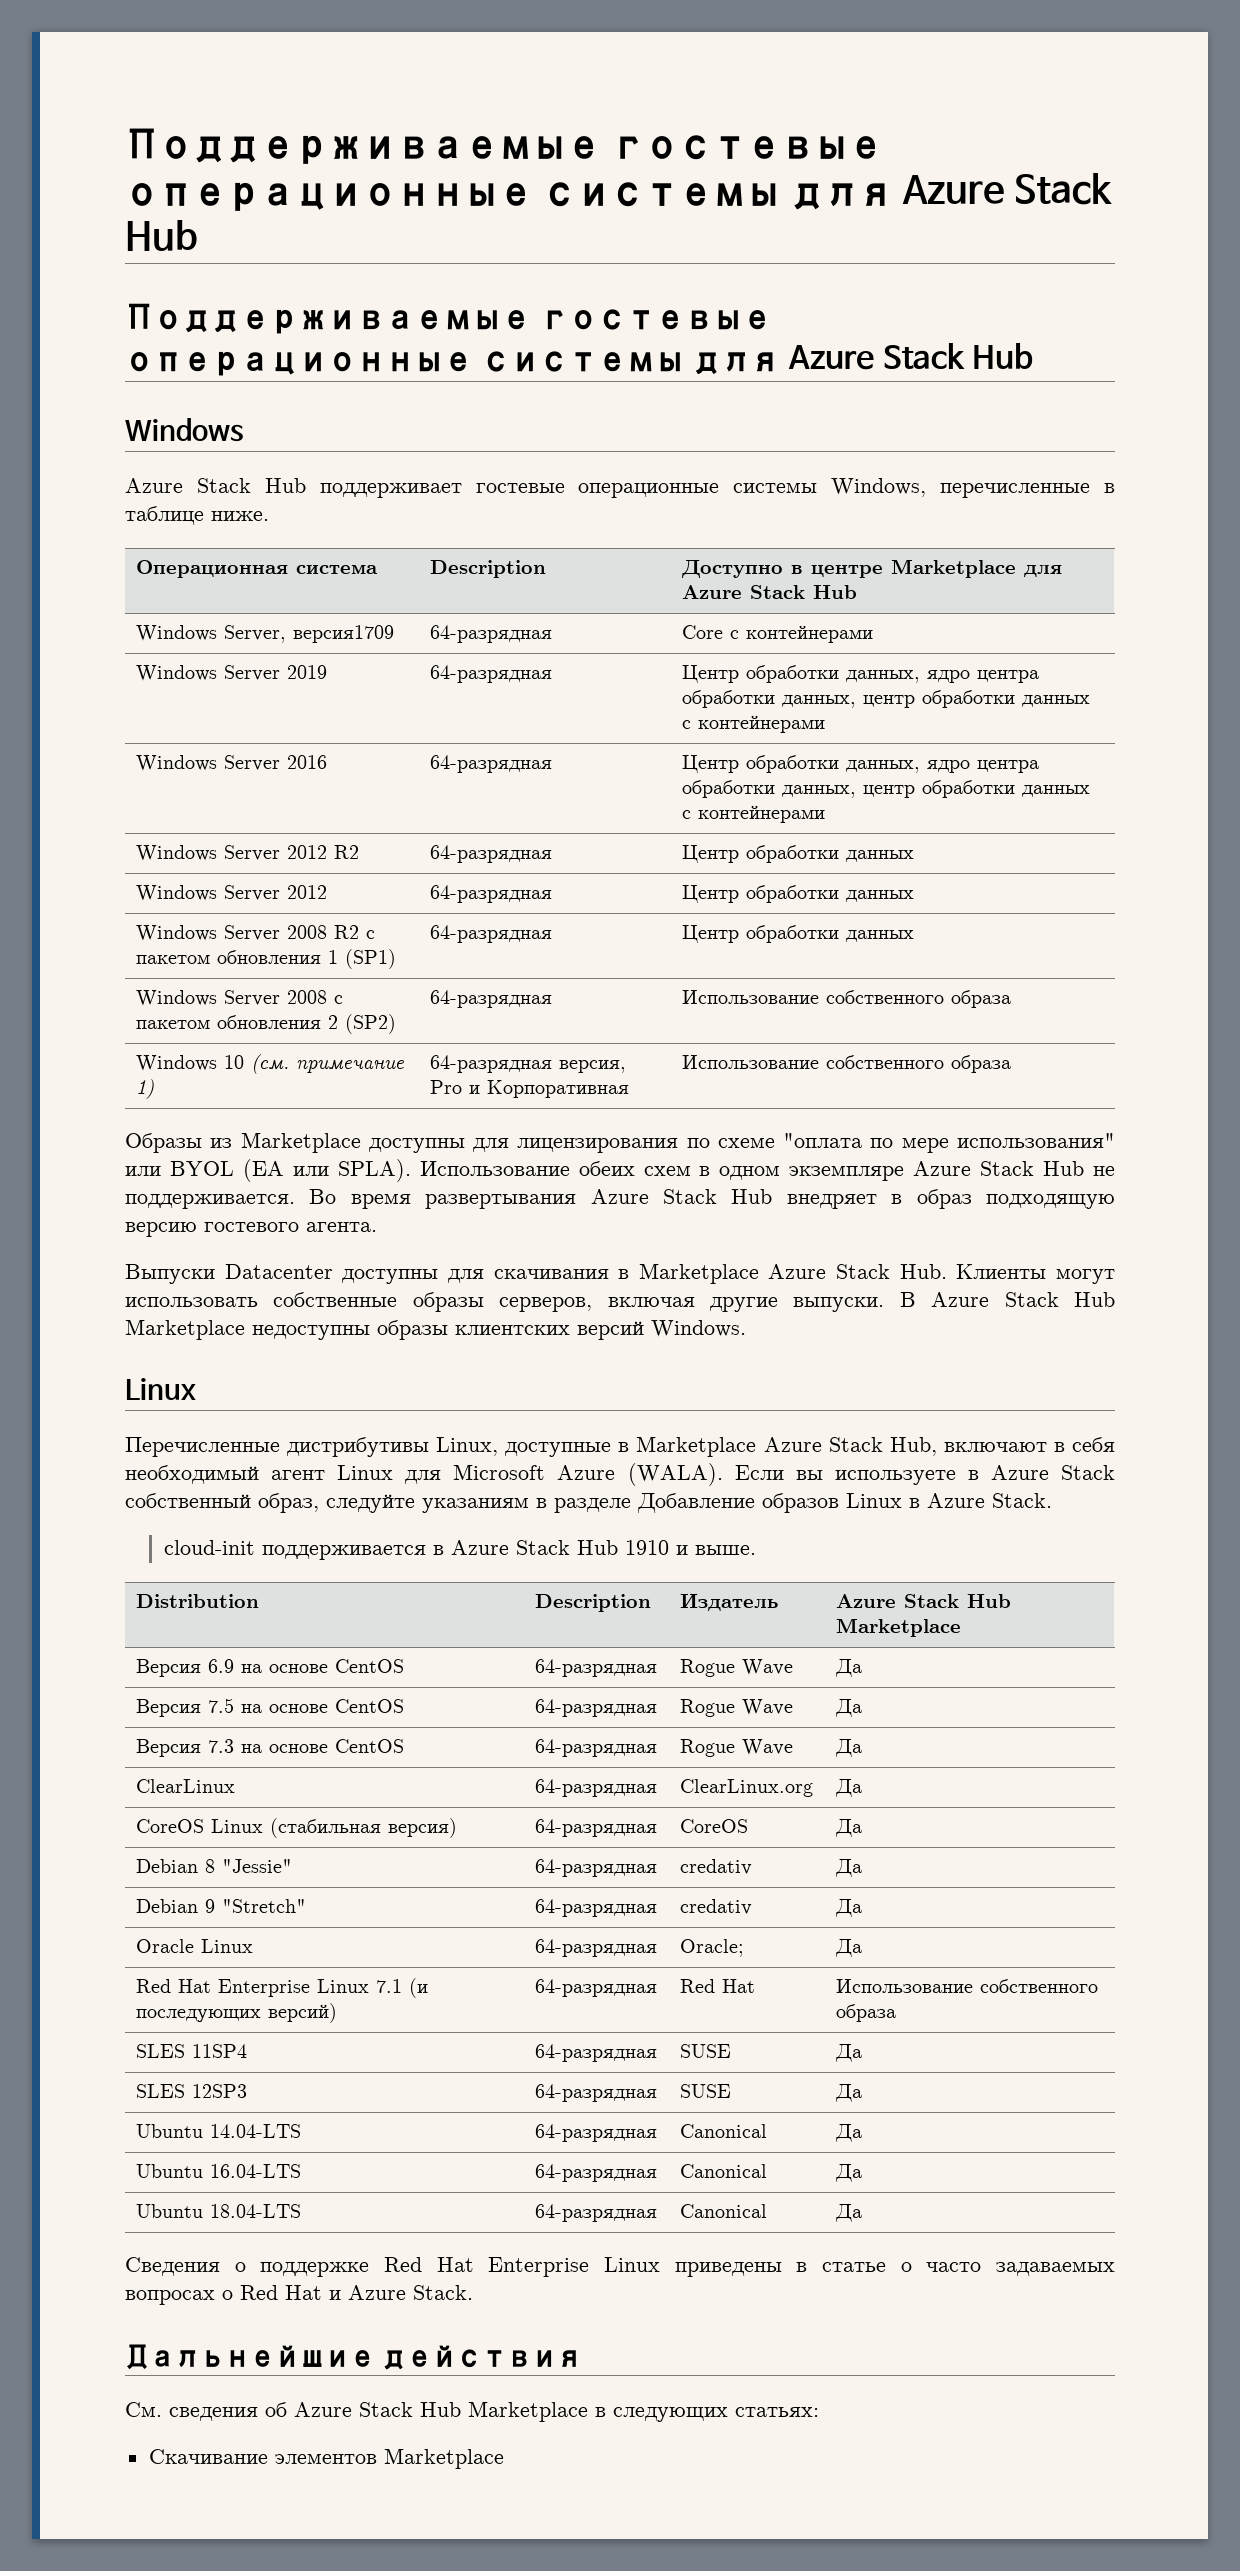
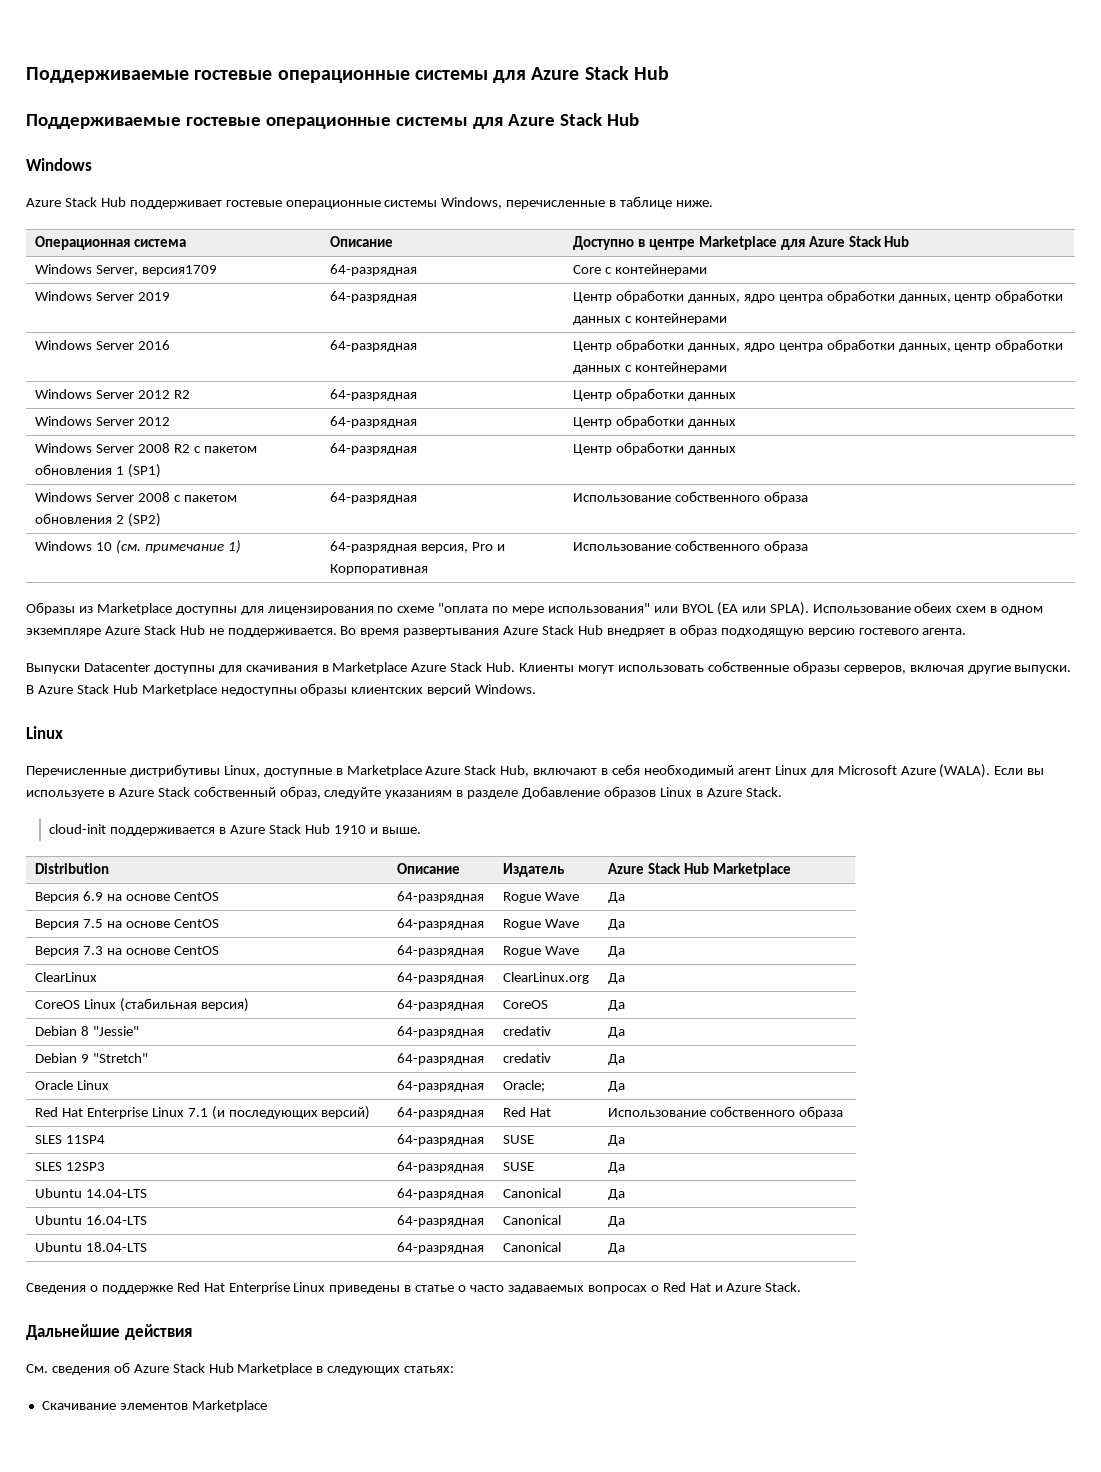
- Операционная система | Description | Доступно в центре Marketplace для Azure Stack Hub
+ Операционная система | Описание | Доступно в центре Marketplace для Azure Stack Hub
- Distribution | Description | Издатель | Azure Stack Hub Marketplace
+ Distribution | Описание | Издатель | Azure Stack Hub Marketplace

